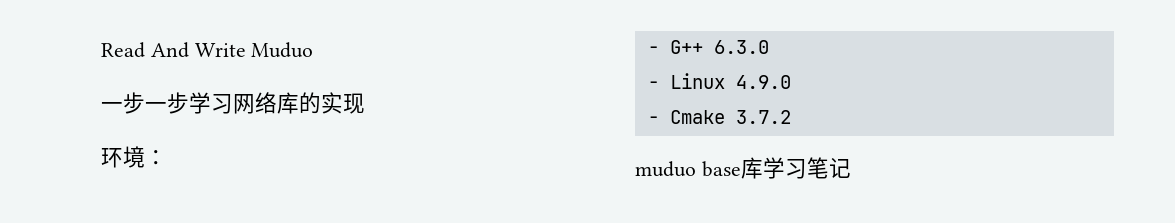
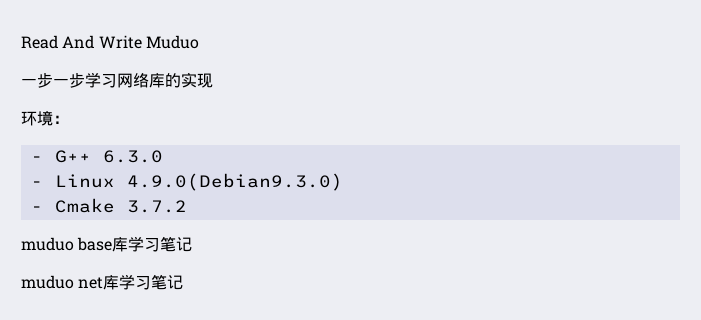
- - Linux 4.9.0
+ - Linux 4.9.0(Debian9.3.0)
+ muduo net库学习笔记

